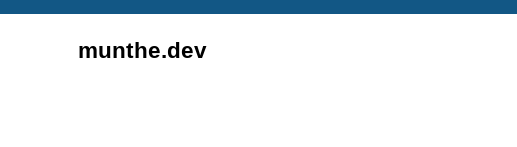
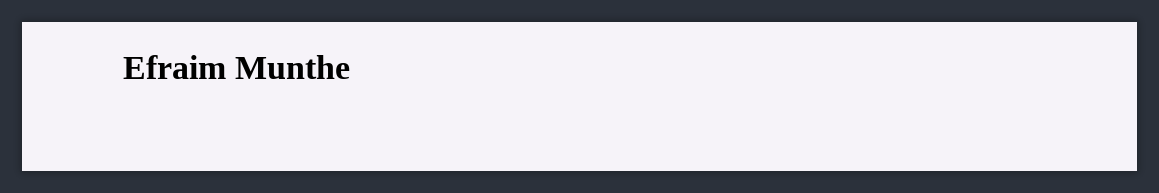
- munthe.dev
+ Efraim Munthe

